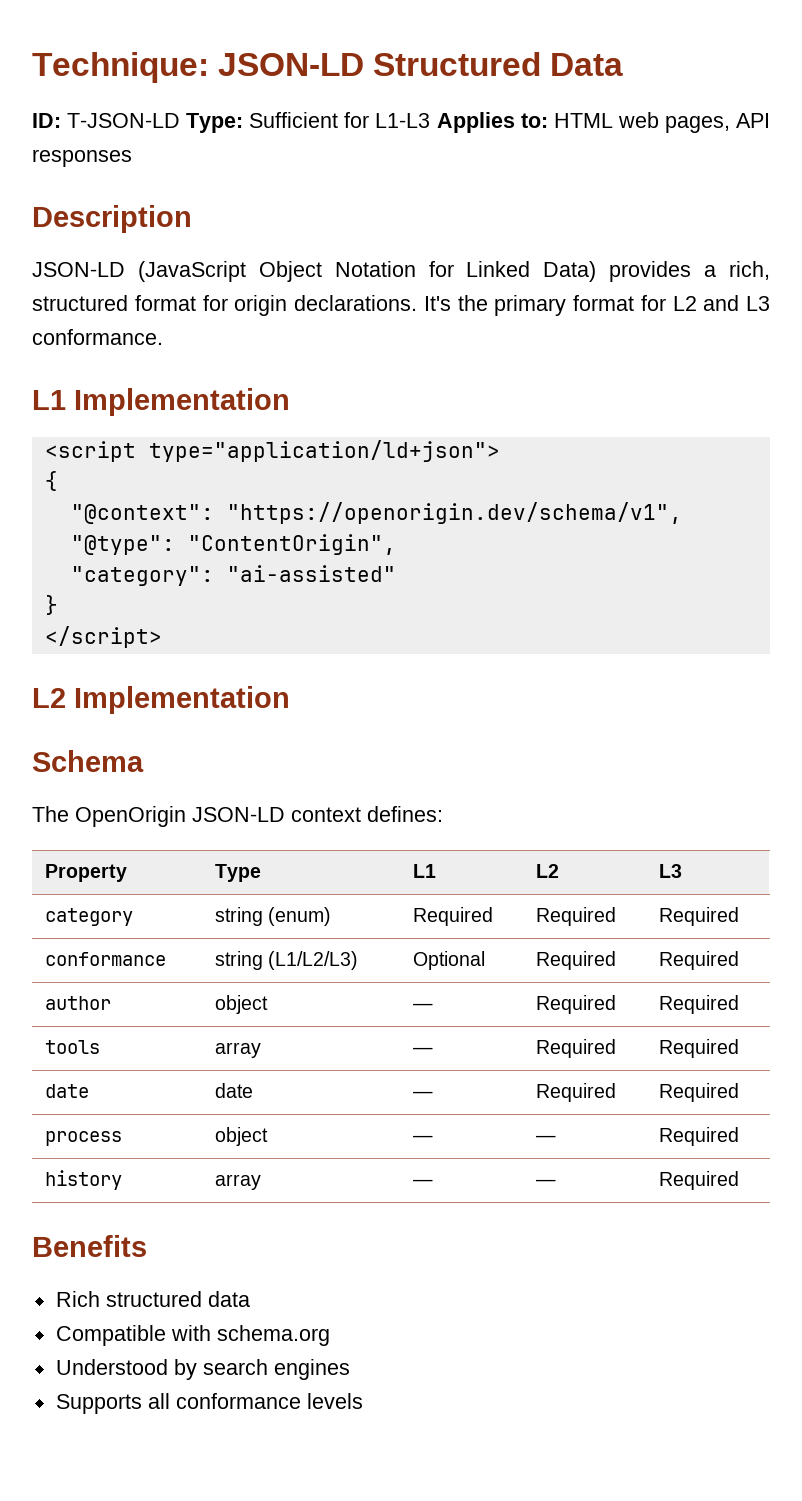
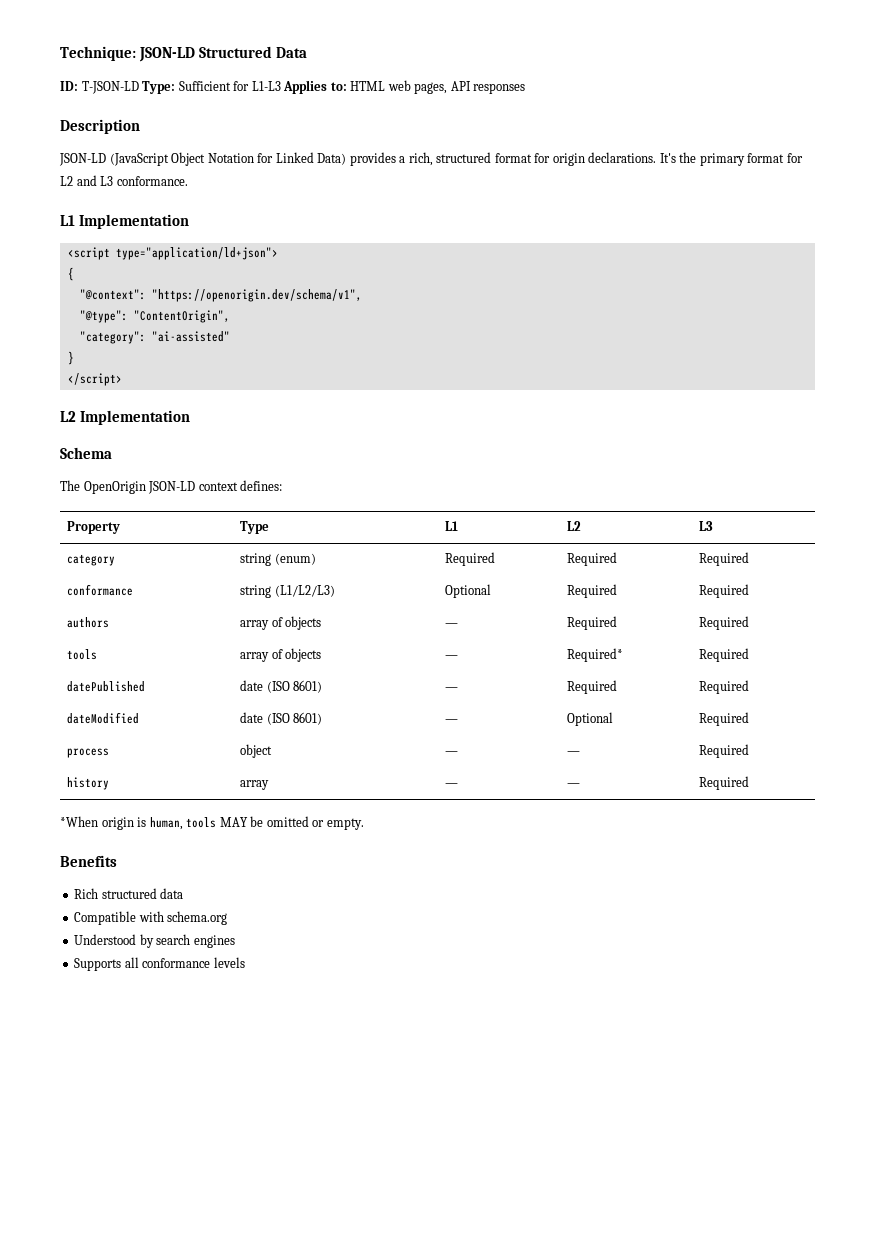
- author | object | — | Required | Required
+ authors | array of objects | — | Required | Required
- tools | array | — | Required | Required
- date | date | — | Required | Required
+ tools | array of objects | — | Required* | Required
+ datePublished | date (ISO 8601) | — | Required | Required
+ dateModified | date (ISO 8601) | — | Optional | Required
+ *When origin is human, tools MAY be omitted or empty.

